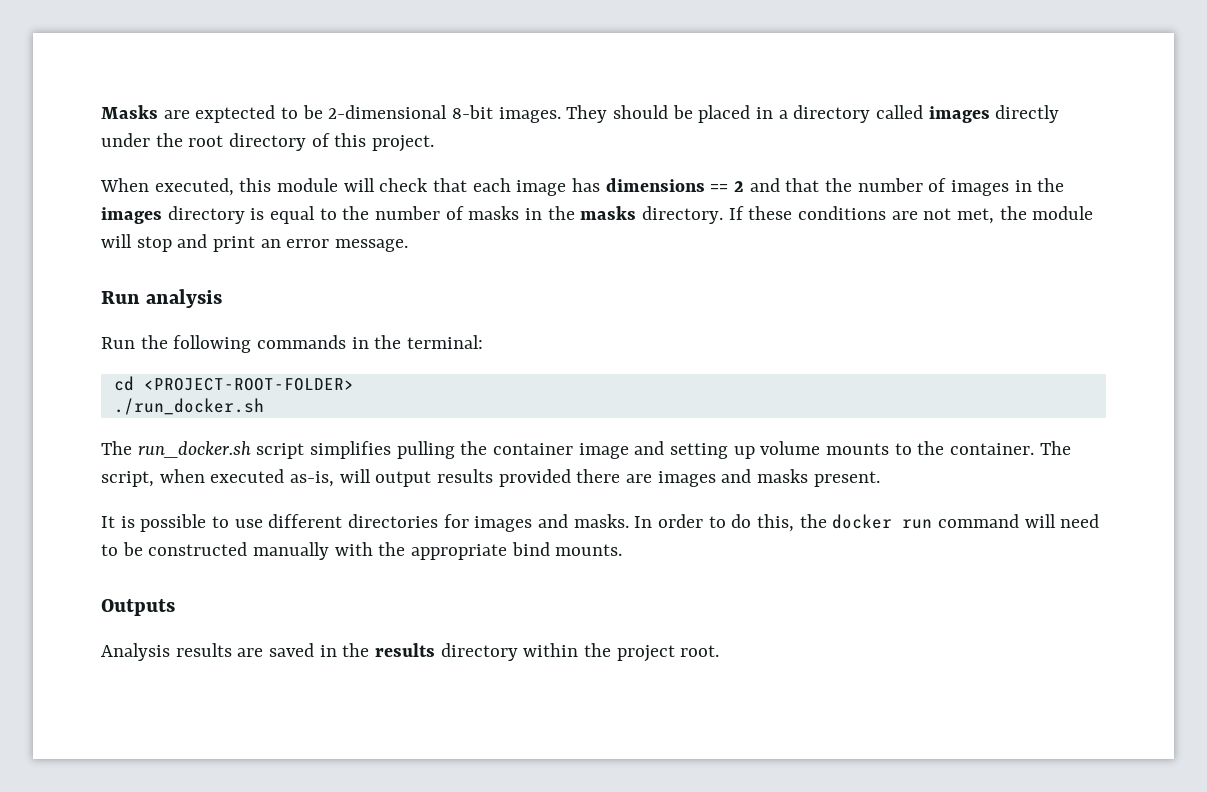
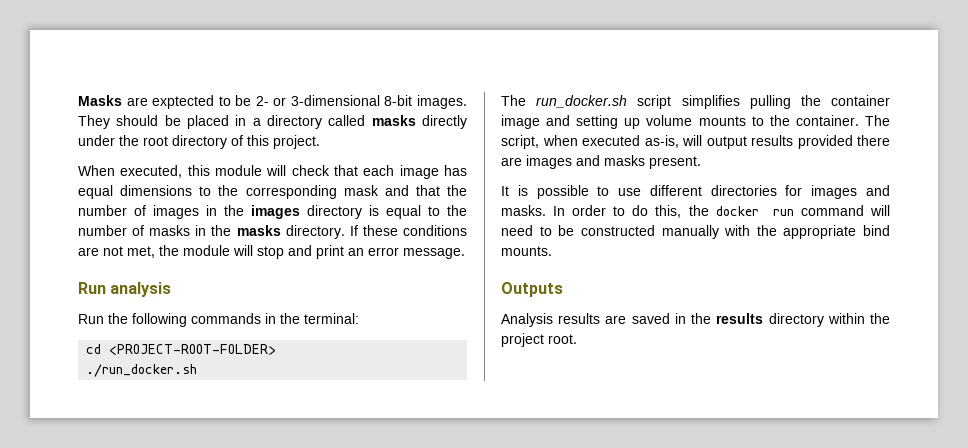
- Masks are exptected to be 2-dimensional 8-bit images.
+ Masks are exptected to be 2- or 3-dimensional 8-bit images.
- They should be placed in a directory called images directly under the root directory of this project.
+ They should be placed in a directory called masks directly under the root directory of this project.
- When executed, this module will check that each image has dimensions == 2 and that the number of images in the images directory is equal to the number of masks in the masks directory.
+ When executed, this module will check that each image has equal dimensions to the corresponding mask and that the number of images in the images directory is equal to the number of masks in the masks directory.

